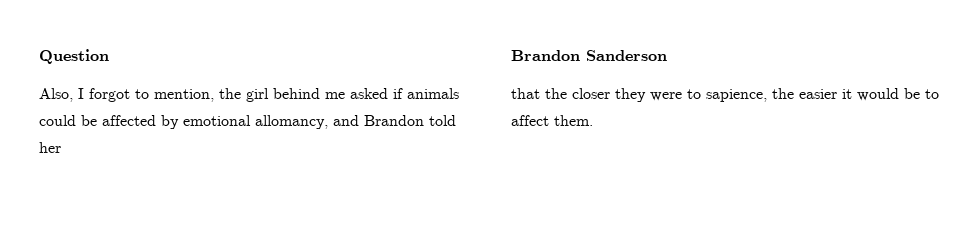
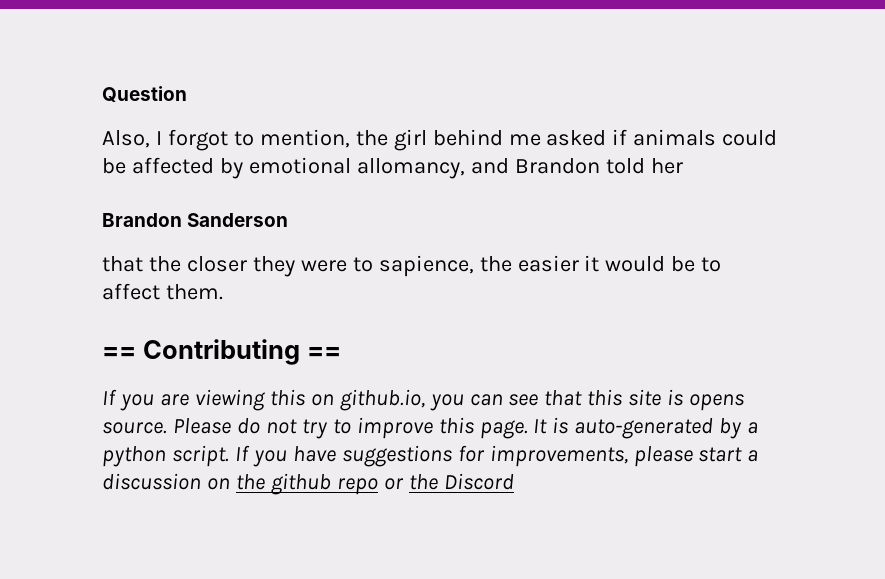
+ == Contributing ==
+ If you are viewing this on github.io, you can see that this site is opens source. Please do not try to improve this page. It is auto-generated by a python script. If you have suggestions for improvements, please start a discussion on the github repo or the Discord

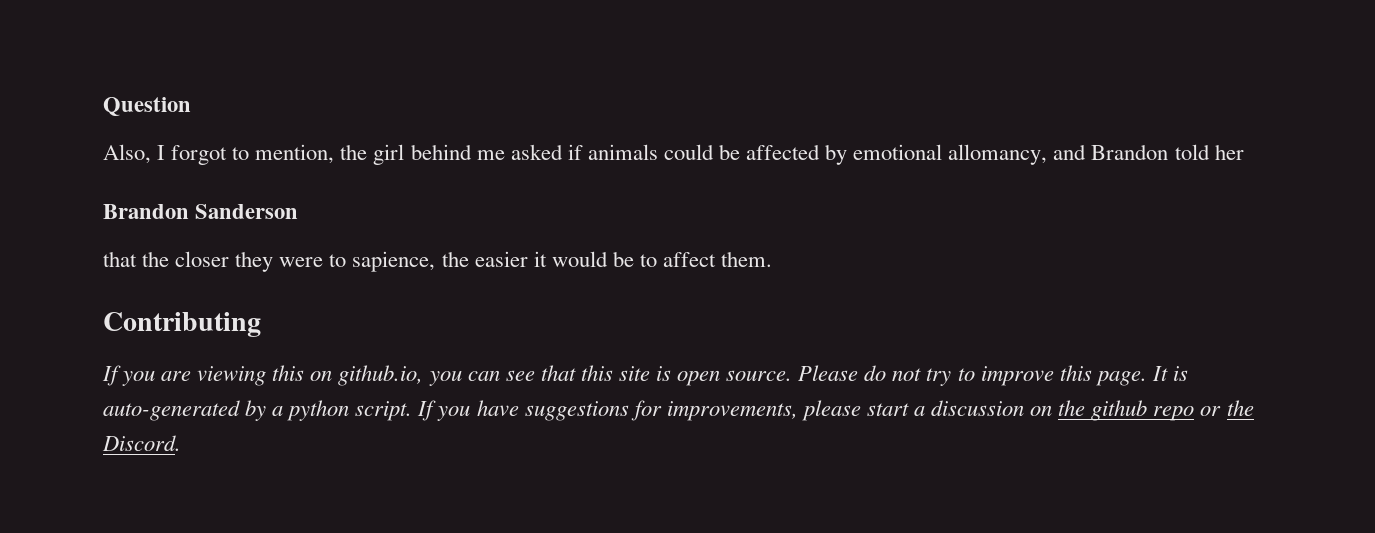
- == Contributing ==
+ Contributing
- If you are viewing this on github.io, you can see that this site is opens source.
+ If you are viewing this on github.io, you can see that this site is open source.
- If you have suggestions for improvements, please start a discussion on the github repo or the Discord
+ If you have suggestions for improvements, please start a discussion on the github repo or the Discord.

